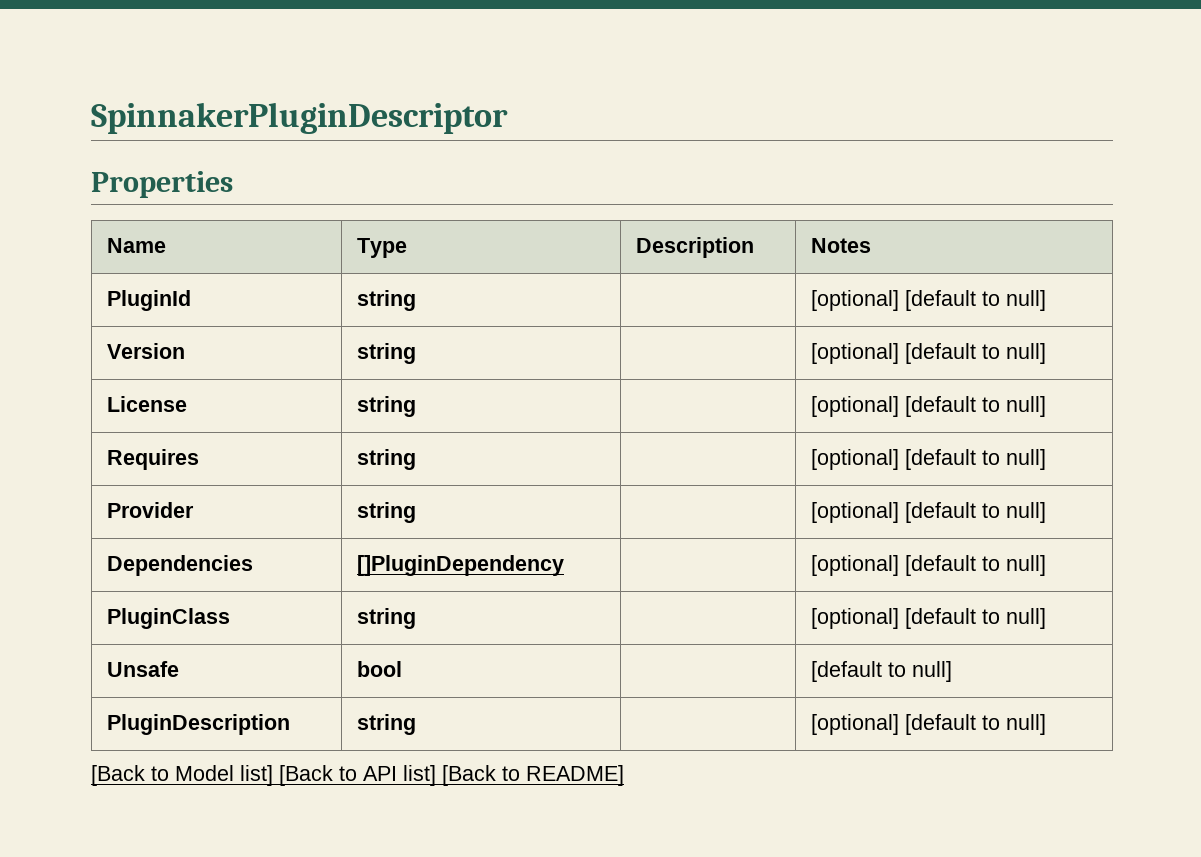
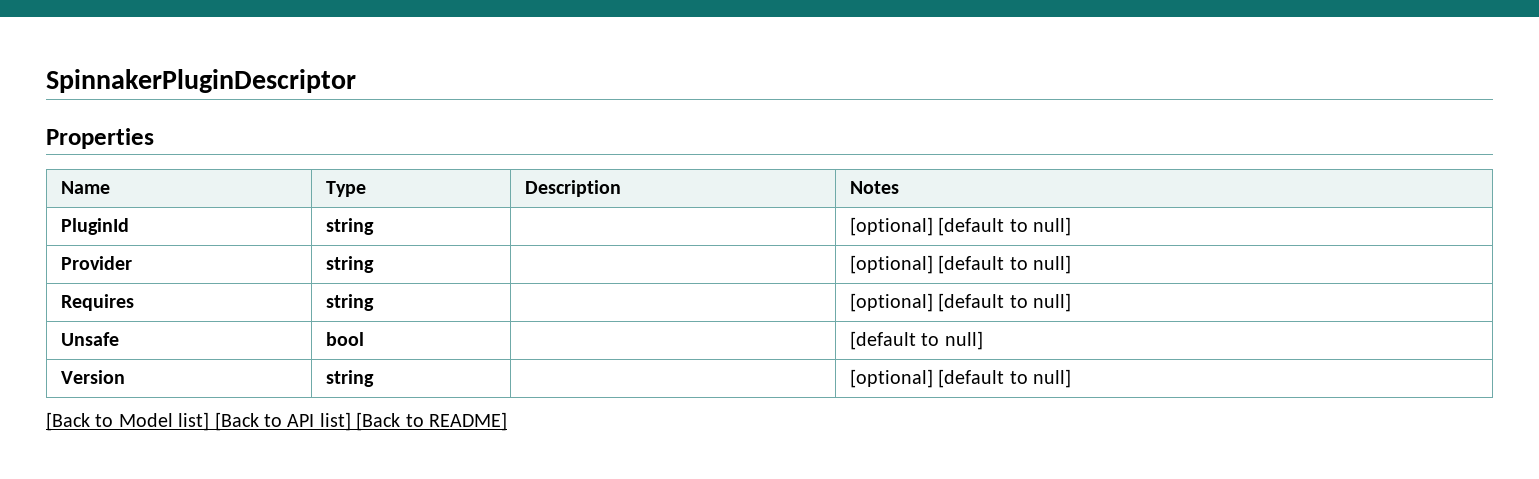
- Version | string | | [optional] [default to null]
- License | string | | [optional] [default to null]
+ Provider | string | | [optional] [default to null]
- Provider | string | | [optional] [default to null]
- Dependencies | []PluginDependency | | [optional] [default to null]
- PluginClass | string | | [optional] [default to null]
- PluginDescription | string | | [optional] [default to null]
+ Version | string | | [optional] [default to null]

